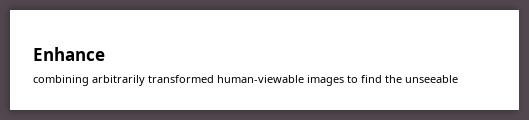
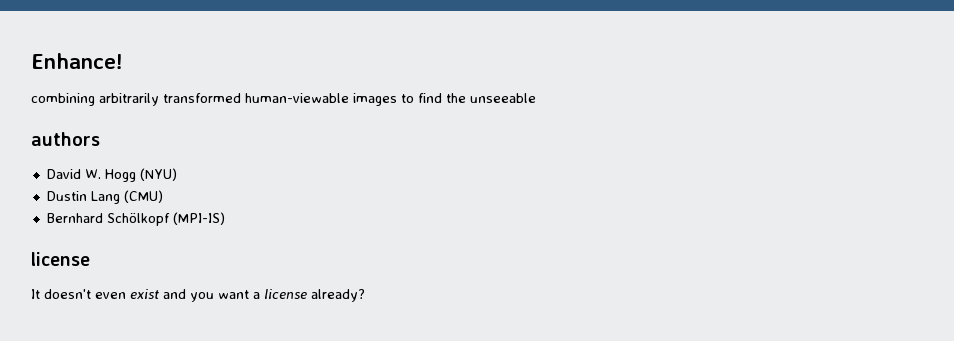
- Enhance
+ Enhance!
+ authors
+ David W. Hogg (NYU)
+ Dustin Lang (CMU)
+ Bernhard Schölkopf (MPI-IS)
+ license
+ It doesn't even exist and you want a license already?

